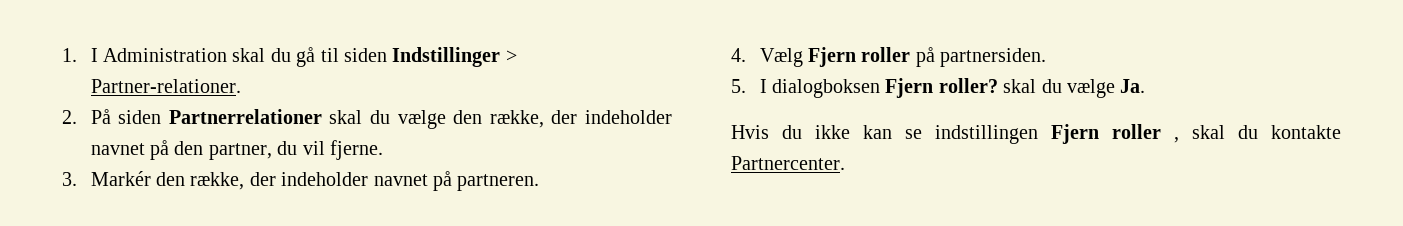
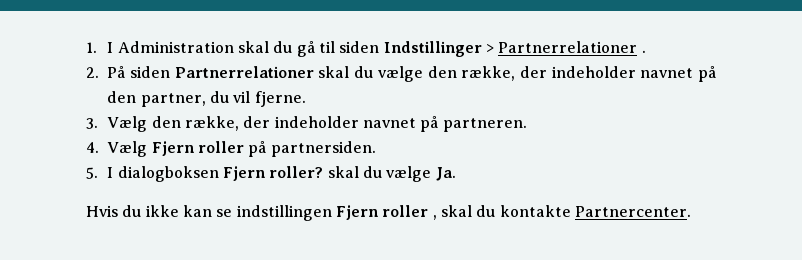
- 1. I Administration skal du gå til siden Indstillinger > Partner-relationer.
+ 1. I Administration skal du gå til siden Indstillinger > Partnerrelationer .
- 3. Markér den række, der indeholder navnet på partneren.
+ 3. Vælg den række, der indeholder navnet på partneren.

